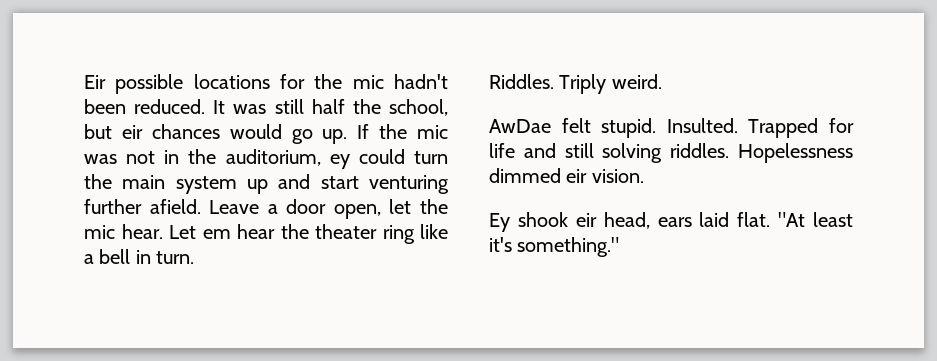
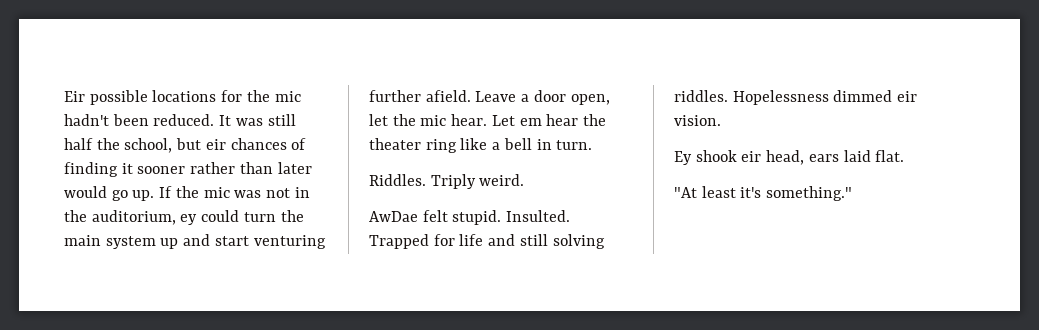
- It was still half the school, but eir chances would go up.
+ It was still half the school, but eir chances of finding it sooner rather than later would go up.
- Ey shook eir head, ears laid flat. "At least it's something."
+ Ey shook eir head, ears laid flat.
+ "At least it's something."

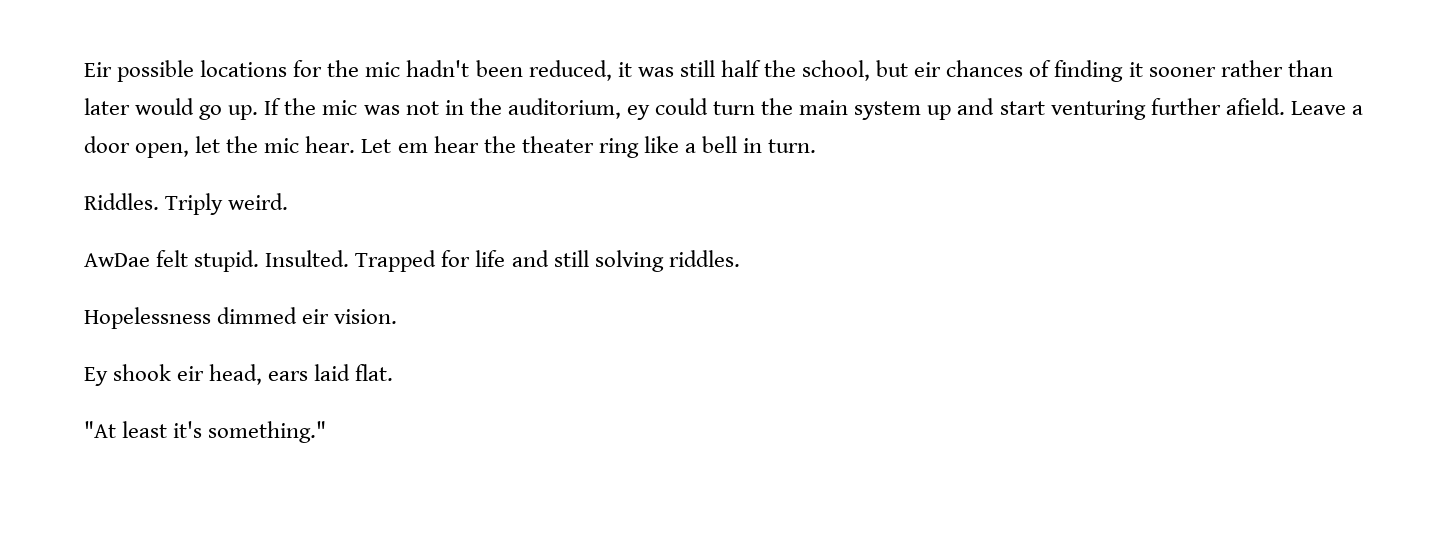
- Eir possible locations for the mic hadn't been reduced. It was still half the school, but eir chances of finding it sooner rather than later would go up.
+ Eir possible locations for the mic hadn't been reduced, it was still half the school, but eir chances of finding it sooner rather than later would go up.
- Trapped for life and still solving riddles. Hopelessness dimmed eir vision.
+ Trapped for life and still solving riddles.
+ Hopelessness dimmed eir vision.

